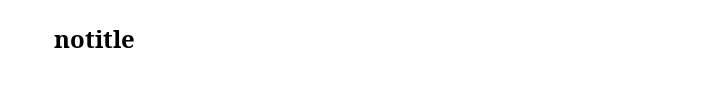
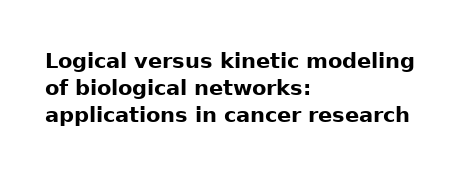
- notitle
+ Logical versus kinetic modeling of biological networks: applications in cancer research

